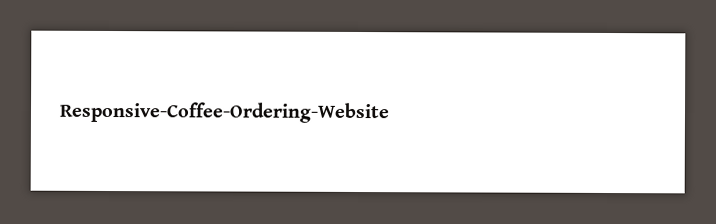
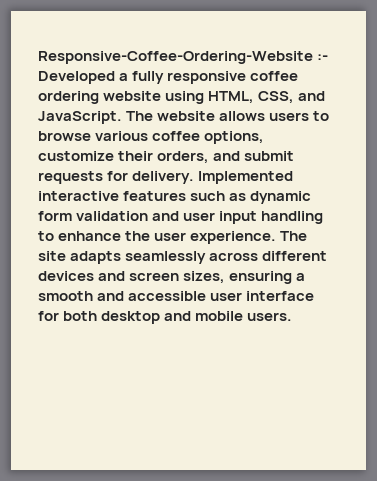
- Responsive-Coffee-Ordering-Website
+ Responsive-Coffee-Ordering-Website :- Developed a fully responsive coffee ordering website using HTML, CSS, and JavaScript. The website allows users to browse various coffee options, customize their orders, and submit requests for delivery. Implemented interactive features such as dynamic form validation and user input handling to enhance the user experience. The site adapts seamlessly across different devices and screen sizes, ensuring a smooth and accessible user interface for both desktop and mobile users.

